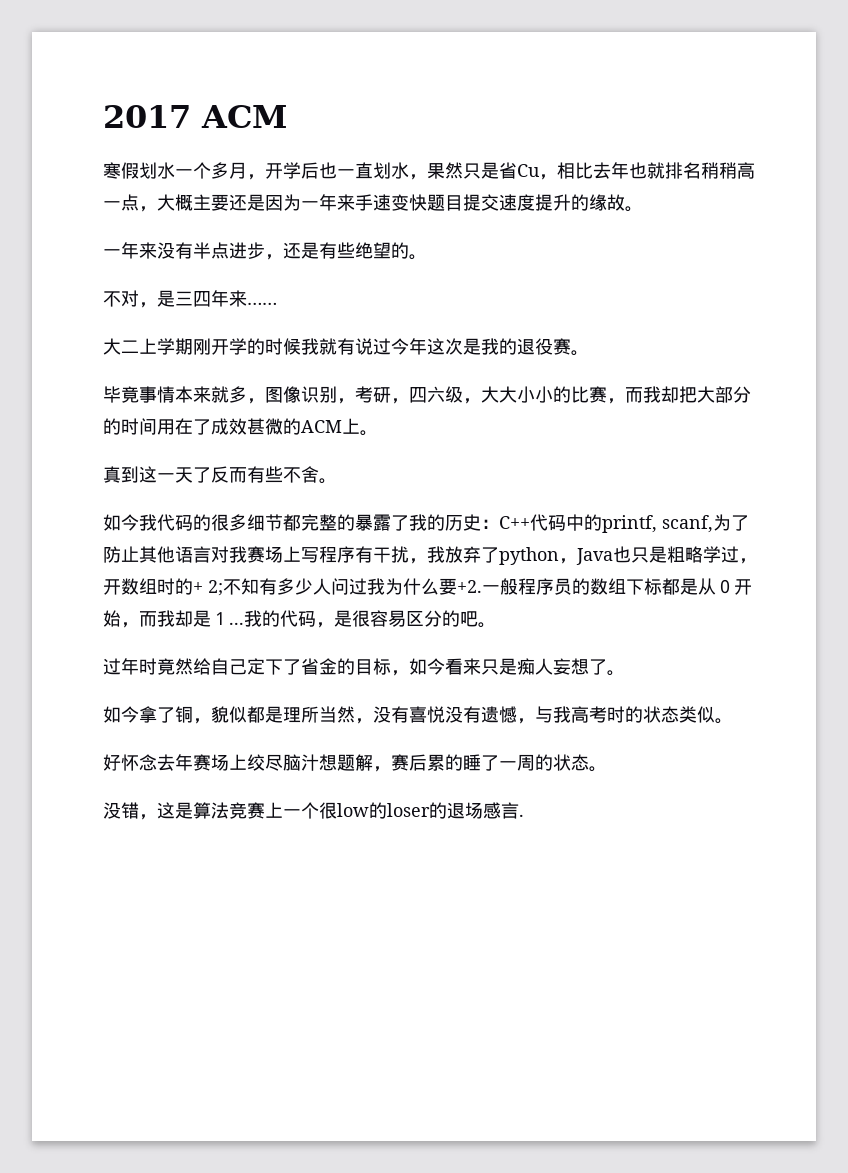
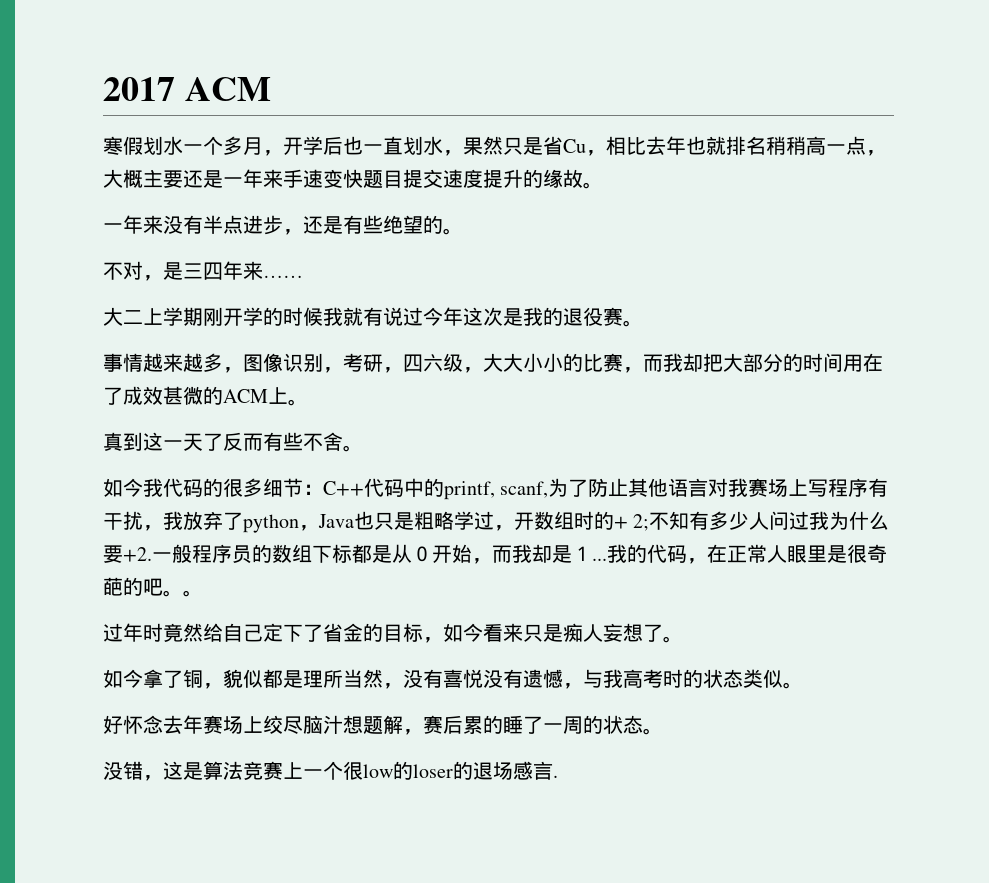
- 寒假划水一个多月，开学后也一直划水，果然只是省Cu，相比去年也就排名稍稍高一点，大概主要还是因为一年来手速变快题目提交速度提升的缘故。
+ 寒假划水一个多月，开学后也一直划水，果然只是省Cu，相比去年也就排名稍稍高一点，大概主要还是一年来手速变快题目提交速度提升的缘故。
- 毕竟事情本来就多，图像识别，考研，四六级，大大小小的比赛，而我却把大部分的时间用在了成效甚微的ACM上。
+ 事情越来越多，图像识别，考研，四六级，大大小小的比赛，而我却把大部分的时间用在了成效甚微的ACM上。
- 如今我代码的很多细节都完整的暴露了我的历史：C++代码中的printf, scanf,为了防止其他语言对我赛场上写程序有干扰，我放弃了python，Java也只是粗略学过，开数组时的+ 2;不知有多少人问过我为什么要+2.
+ 如今我代码的很多细节：C++代码中的printf, scanf,为了防止其他语言对我赛场上写程序有干扰，我放弃了python，Java也只是粗略学过，开数组时的+ 2;不知有多少人问过我为什么要+2.
- 我的代码，是很容易区分的吧。
+ 我的代码，在正常人眼里是很奇葩的吧。。

